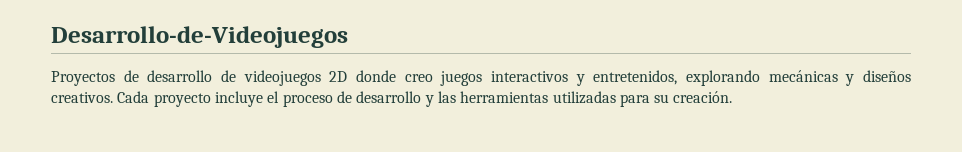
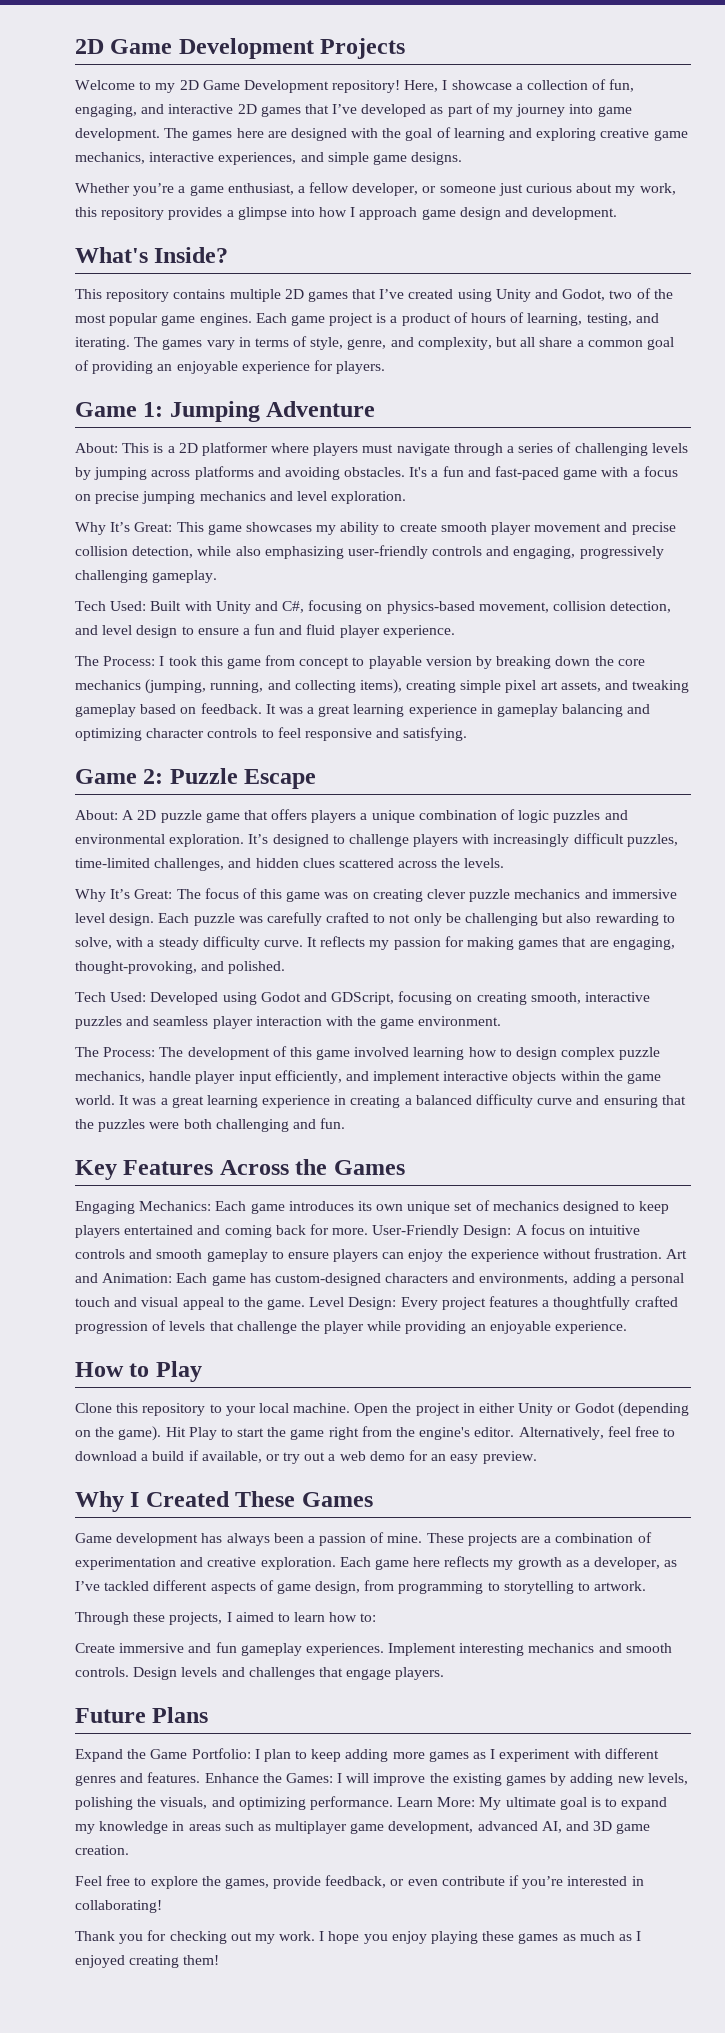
- Desarrollo-de-Videojuegos
- Proyectos de desarrollo de videojuegos 2D donde creo juegos interactivos y entretenidos, explorando mecánicas y diseños creativos. Cada proyecto incluye el proceso de desarrollo y las herramientas utilizadas para su creación.
+ 2D Game Development Projects
+ Welcome to my 2D Game Development repository! Here, I showcase a collection of fun, engaging, and interactive 2D games that I’ve developed as part of my journey into game development. The games here are designed with the goal of learning and exploring creative game mechanics, interactive experiences, and simple game designs.
+ Whether you’re a game enthusiast, a fellow developer, or someone just curious about my work, this repository provides a glimpse into how I approach game design and development.
+ What's Inside?
+ This repository contains multiple 2D games that I’ve created using Unity and Godot, two of the most popular game engines. Each game project is a product of hours of learning, testing, and iterating. The games vary in terms of style, genre, and complexity, but all share a common goal of providing an enjoyable experience for players.
+ Game 1: Jumping Adventure
+ About: This is a 2D platformer where players must navigate through a series of challenging levels by jumping across platforms and avoiding obstacles. It's a fun and fast-paced game with a focus on precise jumping mechanics and level exploration.
+ Why It’s Great: This game showcases my ability to create smooth player movement and precise collision detection, while also emphasizing user-friendly controls and engaging, progressively challenging gameplay.
+ Tech Used: Built with Unity and C#, focusing on physics-based movement, collision detection, and level design to ensure a fun and fluid player experience.
+ The Process: I took this game from concept to playable version by breaking down the core mechanics (jumping, running, and collecting items), creating simple pixel art assets, and tweaking gameplay based on feedback. It was a great learning experience in gameplay balancing and optimizing character controls to feel responsive and satisfying.
+ Game 2: Puzzle Escape
+ About: A 2D puzzle game that offers players a unique combination of logic puzzles and environmental exploration. It’s designed to challenge players with increasingly difficult puzzles, time-limited challenges, and hidden clues scattered across the levels.
+ Why It’s Great: The focus of this game was on creating clever puzzle mechanics and immersive level design. Each puzzle was carefully crafted to not only be challenging but also rewarding to solve, with a steady difficulty curve. It reflects my passion for making games that are engaging, thought-provoking, and polished.
+ Tech Used: Developed using Godot and GDScript, focusing on creating smooth, interactive puzzles and seamless player interaction with the game environment.
+ The Process: The development of this game involved learning how to design complex puzzle mechanics, handle player input efficiently, and implement interactive objects within the game world. It was a great learning experience in creating a balanced difficulty curve and ensuring that the puzzles were both challenging and fun.
+ Key Features Across the Games
+ Engaging Mechanics: Each game introduces its own unique set of mechanics designed to keep players entertained and coming back for more. User-Friendly Design: A focus on intuitive controls and smooth gameplay to ensure players can enjoy the experience without frustration. Art and Animation: Each game has custom-designed characters and environments, adding a personal touch and visual appeal to the game. Level Design: Every project features a thoughtfully crafted progression of levels that challenge the player while providing an enjoyable experience.
+ How to Play
+ Clone this repository to your local machine. Open the project in either Unity or Godot (depending on the game). Hit Play to start the game right from the engine's editor. Alternatively, feel free to download a build if available, or try out a web demo for an easy preview.
+ Why I Created These Games
+ Game development has always been a passion of mine. These projects are a combination of experimentation and creative exploration. Each game here reflects my growth as a developer, as I’ve tackled different aspects of game design, from programming to storytelling to artwork.
+ Through these projects, I aimed to learn how to:
+ Create immersive and fun gameplay experiences. Implement interesting mechanics and smooth controls. Design levels and challenges that engage players.
+ Future Plans
+ Expand the Game Portfolio: I plan to keep adding more games as I experiment with different genres and features. Enhance the Games: I will improve the existing games by adding new levels, polishing the visuals, and optimizing performance. Learn More: My ultimate goal is to expand my knowledge in areas such as multiplayer game development, advanced AI, and 3D game creation.
+ Feel free to explore the games, provide feedback, or even contribute if you’re interested in collaborating!
+ Thank you for checking out my work. I hope you enjoy playing these games as much as I enjoyed creating them!

